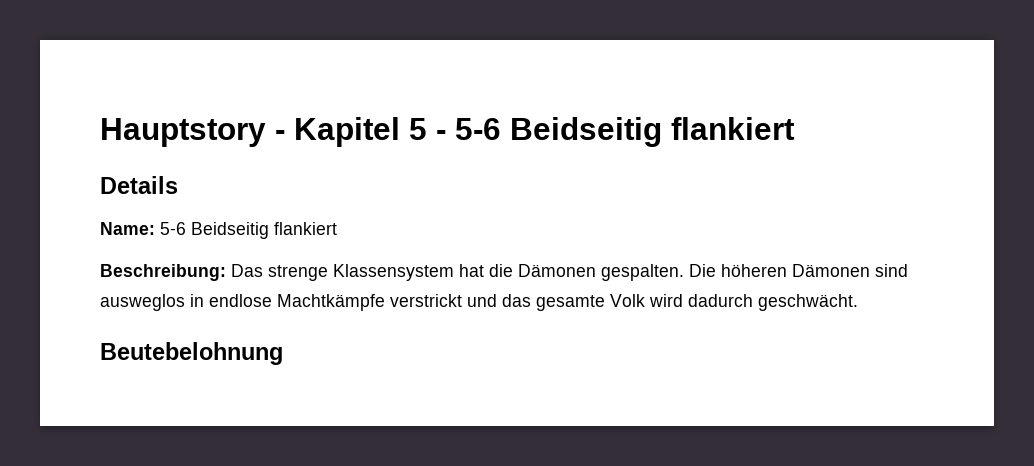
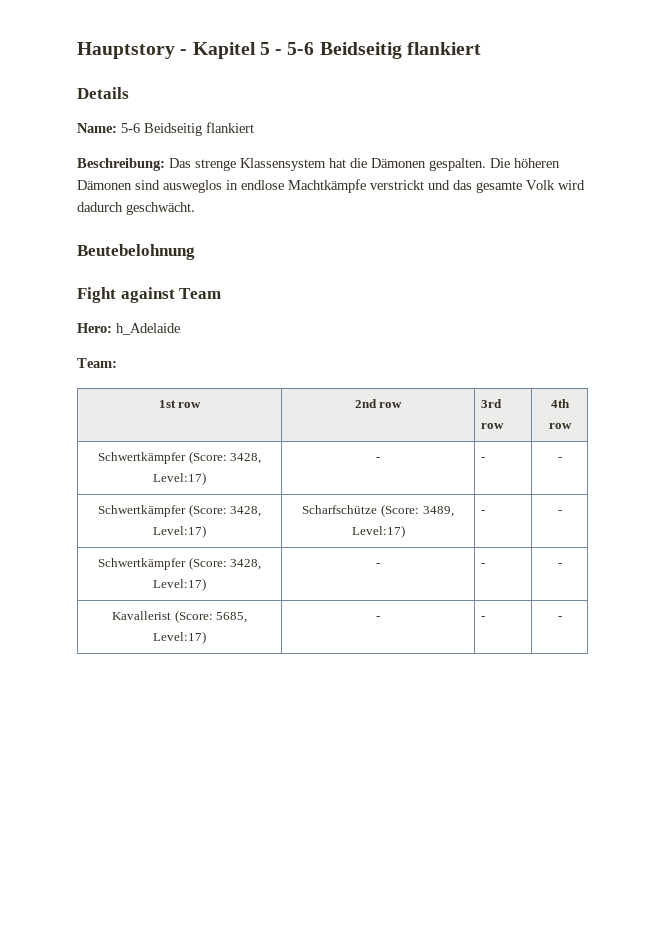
+ Fight against Team
+ Hero: h_Adelaide
+ Team:
+ 1st row | 2nd row | 3rd row | 4th row
+ Schwertkämpfer (Score: 3428, Level:17) | - | - | -
+ Schwertkämpfer (Score: 3428, Level:17) | Scharfschütze (Score: 3489, Level:17) | - | -
+ Schwertkämpfer (Score: 3428, Level:17) | - | - | -
+ Kavallerist (Score: 5685, Level:17) | - | - | -

